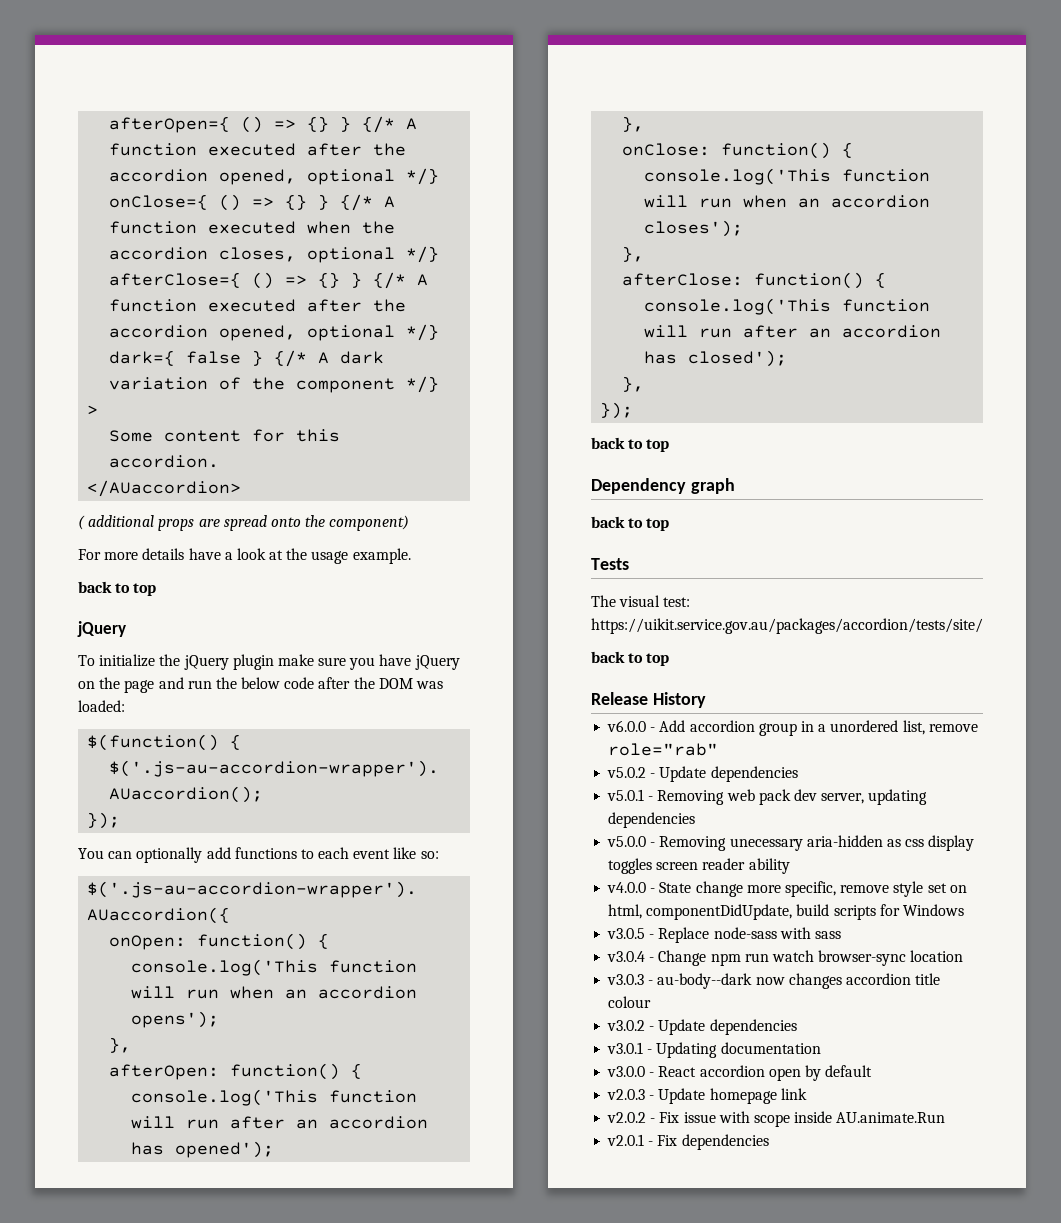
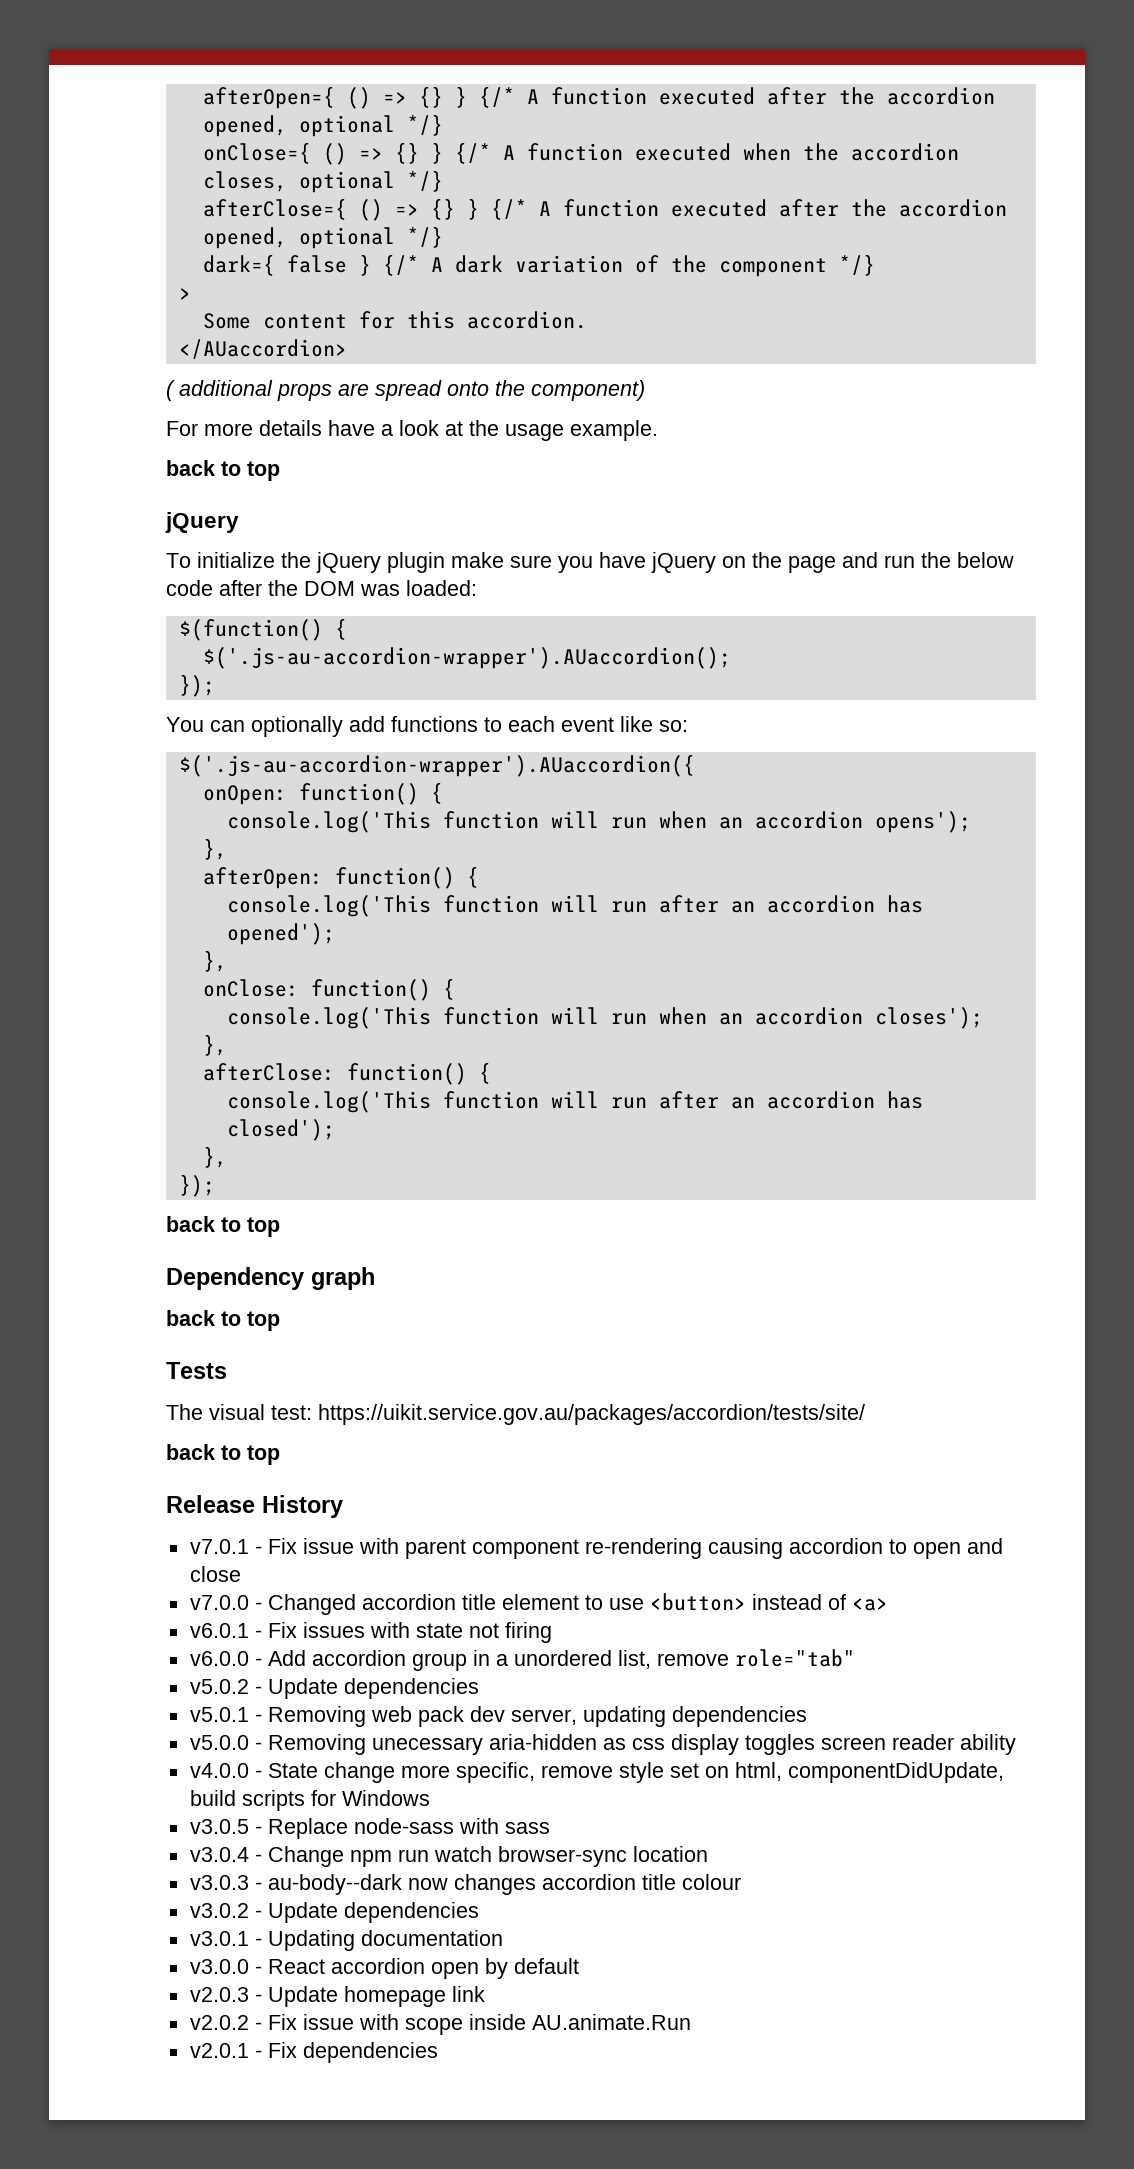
+ v7.0.1 - Fix issue with parent component re-rendering causing accordion to open and close
+ v7.0.0 - Changed accordion title element to use <button> instead of <a>
+ v6.0.1 - Fix issues with state not firing
- v6.0.0 - Add accordion group in a unordered list, remove role="rab"
+ v6.0.0 - Add accordion group in a unordered list, remove role="tab"

